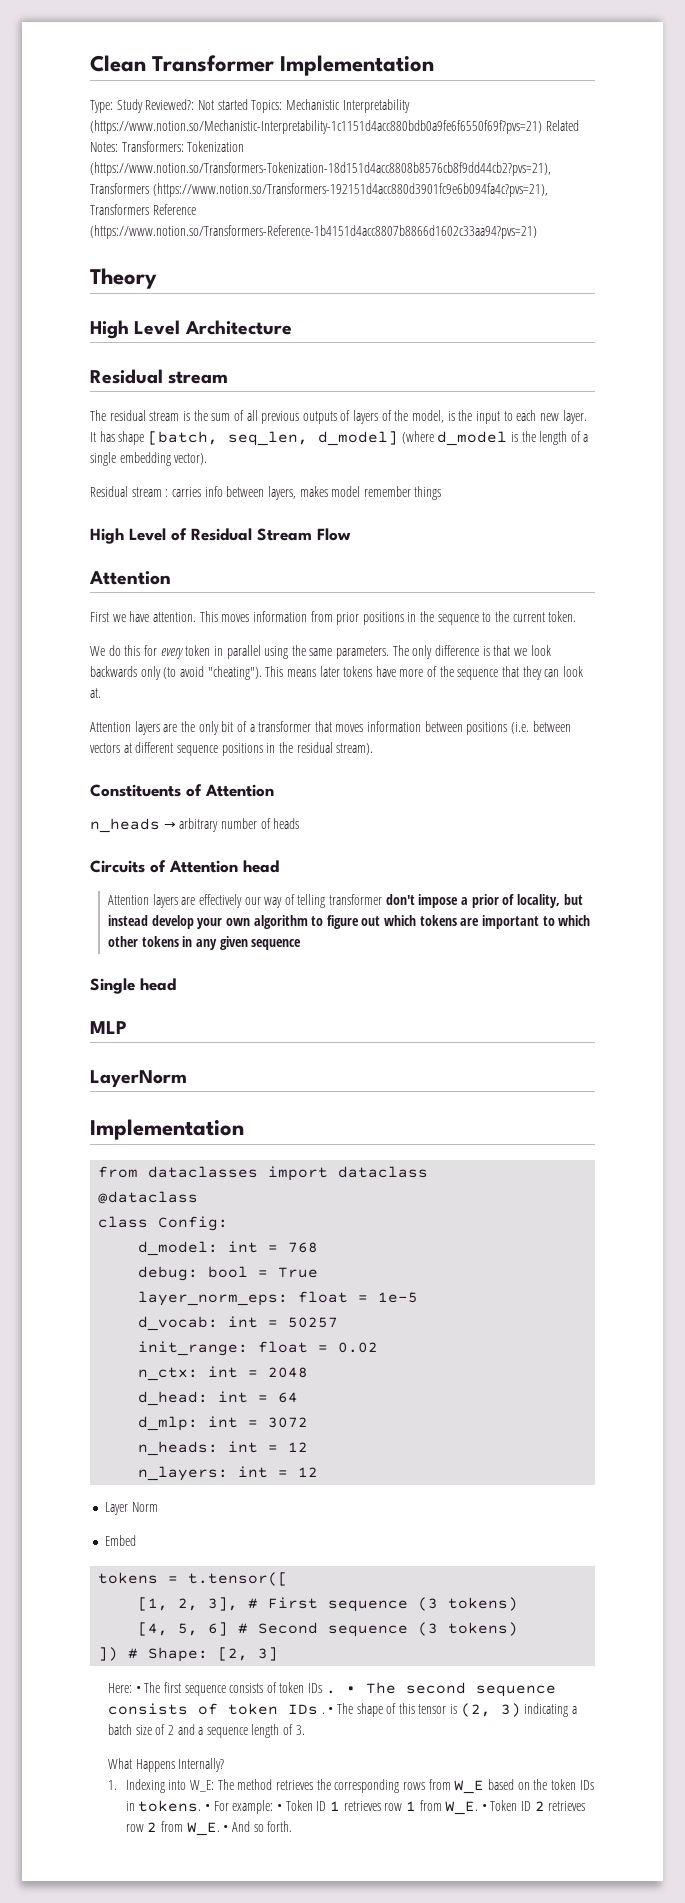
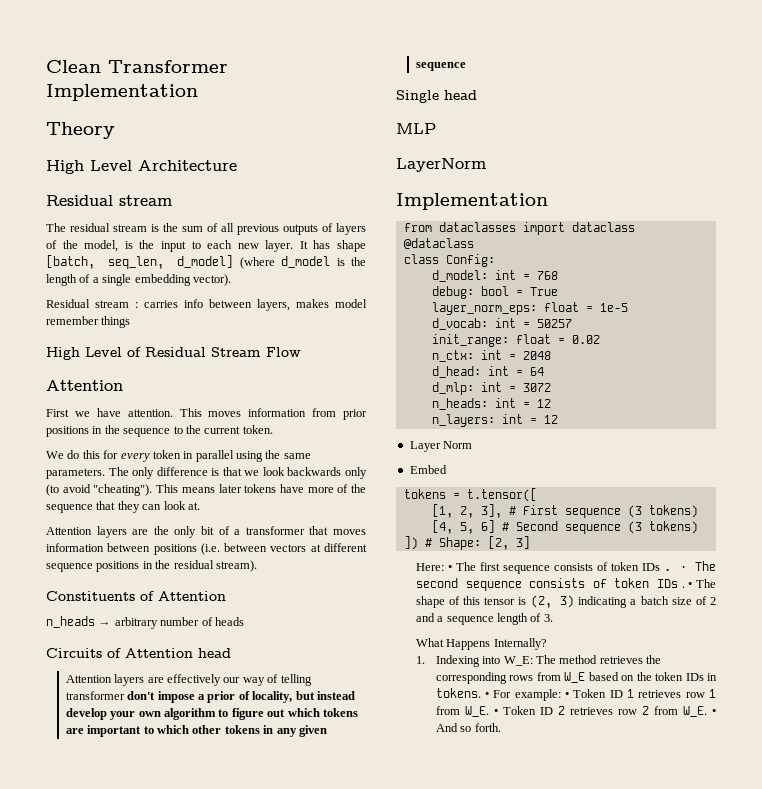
- Type: Study Reviewed?: Not started Topics: Mechanistic Interpretability (https://www.notion.so/Mechanistic-Interpretability-1c1151d4acc880bdb0a9fe6f6550f69f?pvs=21) Related Notes: Transformers: Tokenization (https://www.notion.so/Transformers-Tokenization-18d151d4acc8808b8576cb8f9dd44cb2?pvs=21), Transformers (https://www.notion.so/Transformers-192151d4acc880d3901fc9e6b094fa4c?pvs=21), Transformers Reference (https://www.notion.so/Transformers-Reference-1b4151d4acc8807b8866d1602c33aa94?pvs=21)

